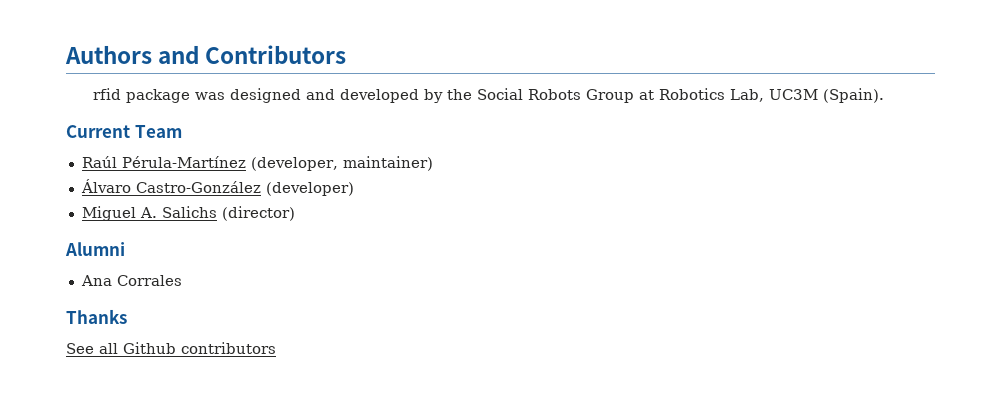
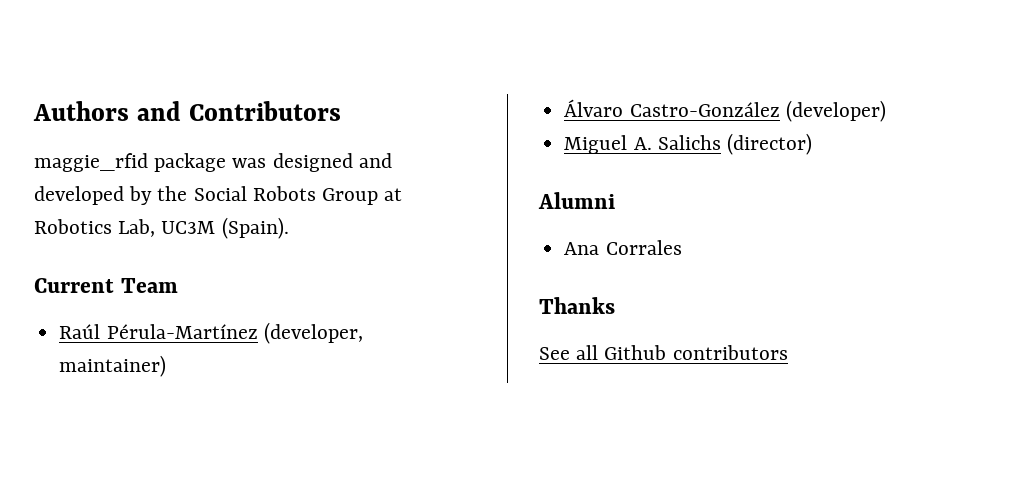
- rfid package was designed and developed by the Social Robots Group at Robotics Lab, UC3M (Spain).
+ maggie_rfid package was designed and developed by the Social Robots Group at Robotics Lab, UC3M (Spain).

